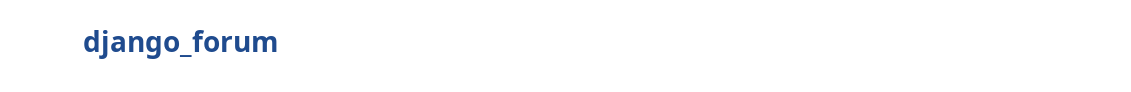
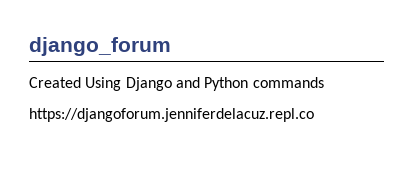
+ Created Using Django and Python commands
+ https://djangoforum.jenniferdelacuz.repl.co

